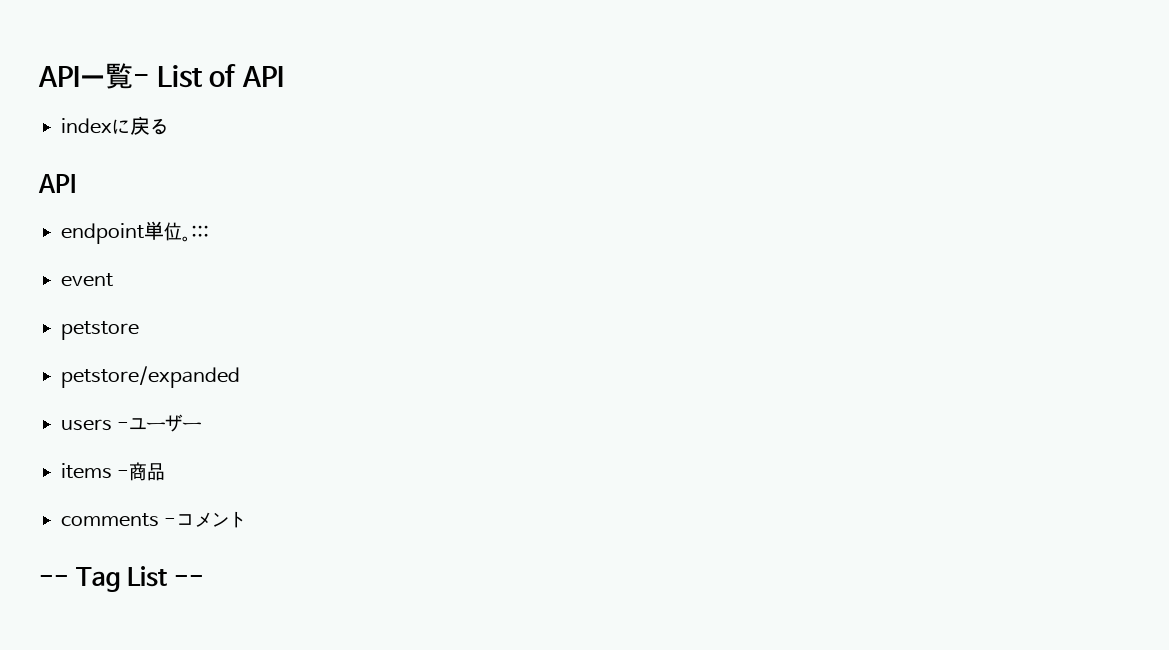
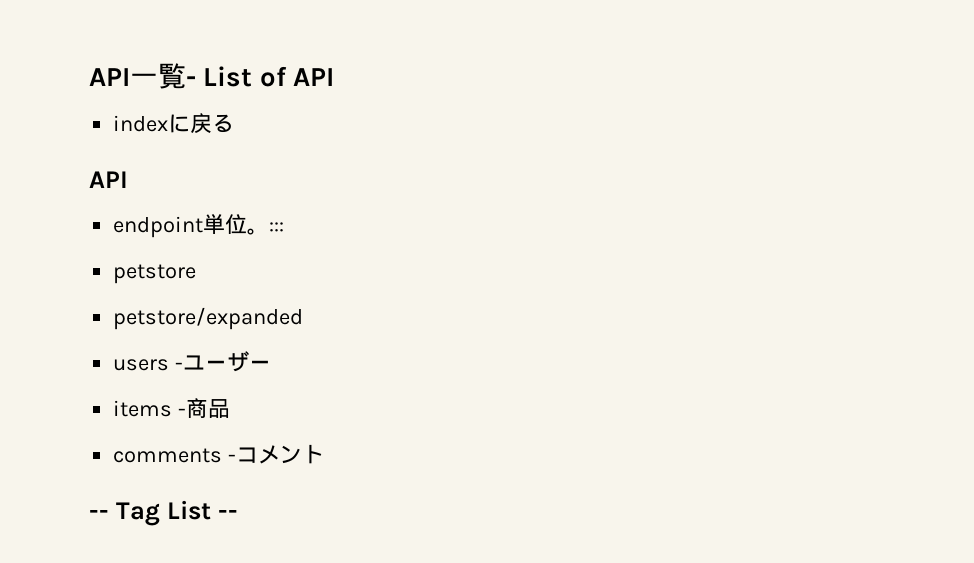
- event

